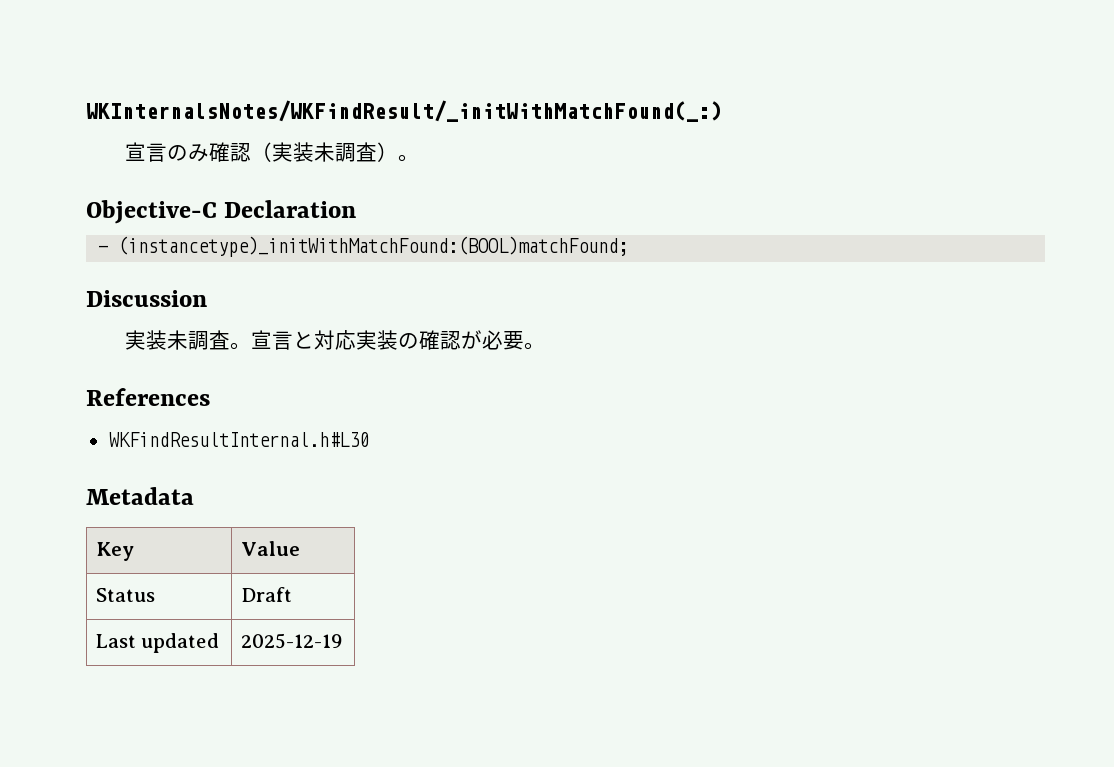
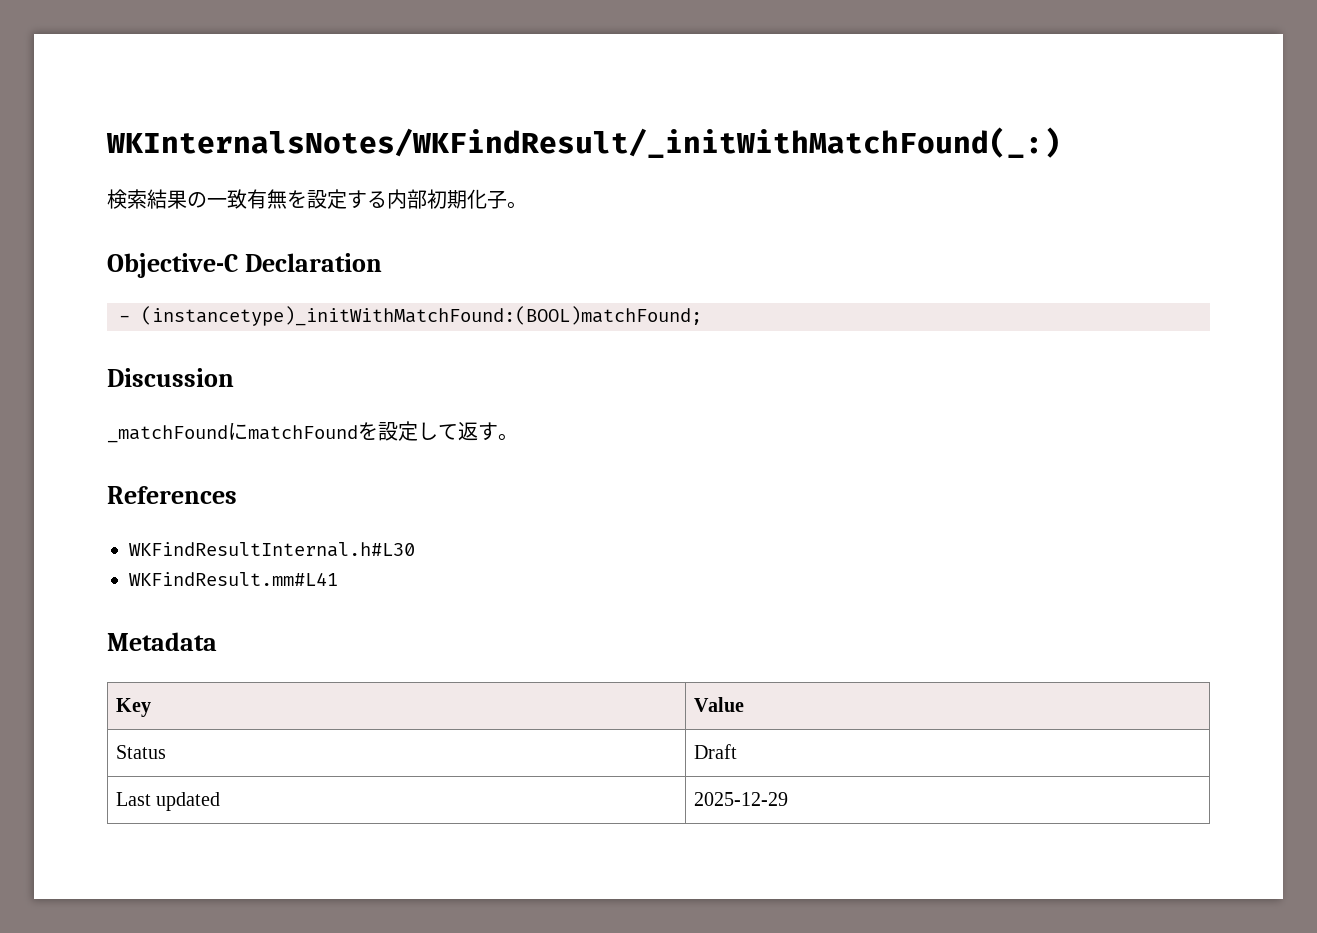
- 宣言のみ確認（実装未調査）。
+ 検索結果の一致有無を設定する内部初期化子。
- 実装未調査。宣言と対応実装の確認が必要。
+ _matchFoundにmatchFoundを設定して返す。
+ WKFindResult.mm#L41
- Last updated | 2025-12-19
+ Last updated | 2025-12-29

